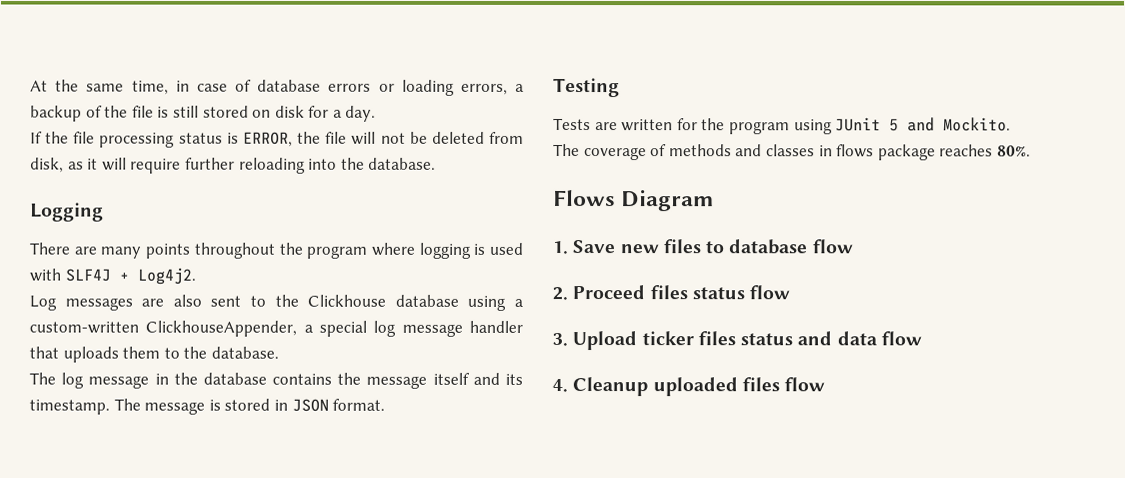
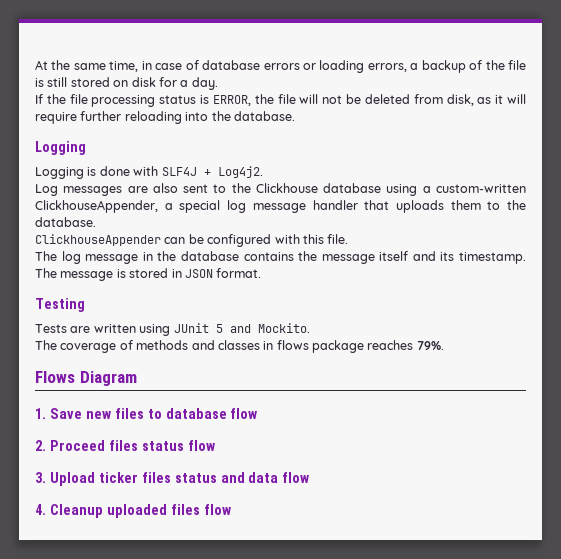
- There are many points throughout the program where logging is used with SLF4J + Log4j2.
+ Logging is done with SLF4J + Log4j2.
+ ClickhouseAppender can be configured with this file.
- Tests are written for the program using JUnit 5 and Mockito.
+ Tests are written using JUnit 5 and Mockito.
- The coverage of methods and classes in flows package reaches 80%.
+ The coverage of methods and classes in flows package reaches 79%.

